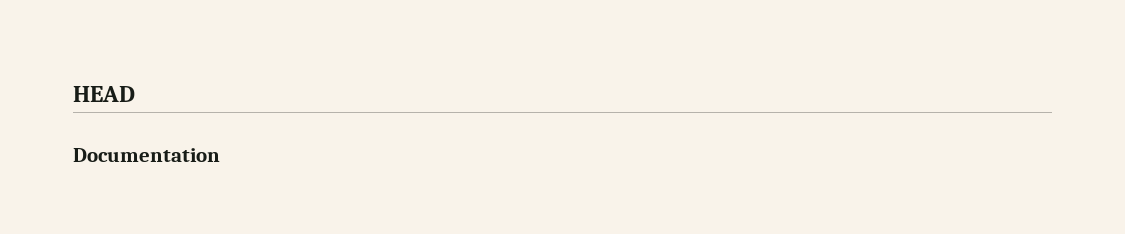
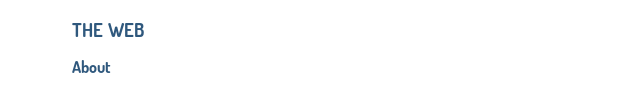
- HEAD
- Documentation
+ THE WEB
+ About

